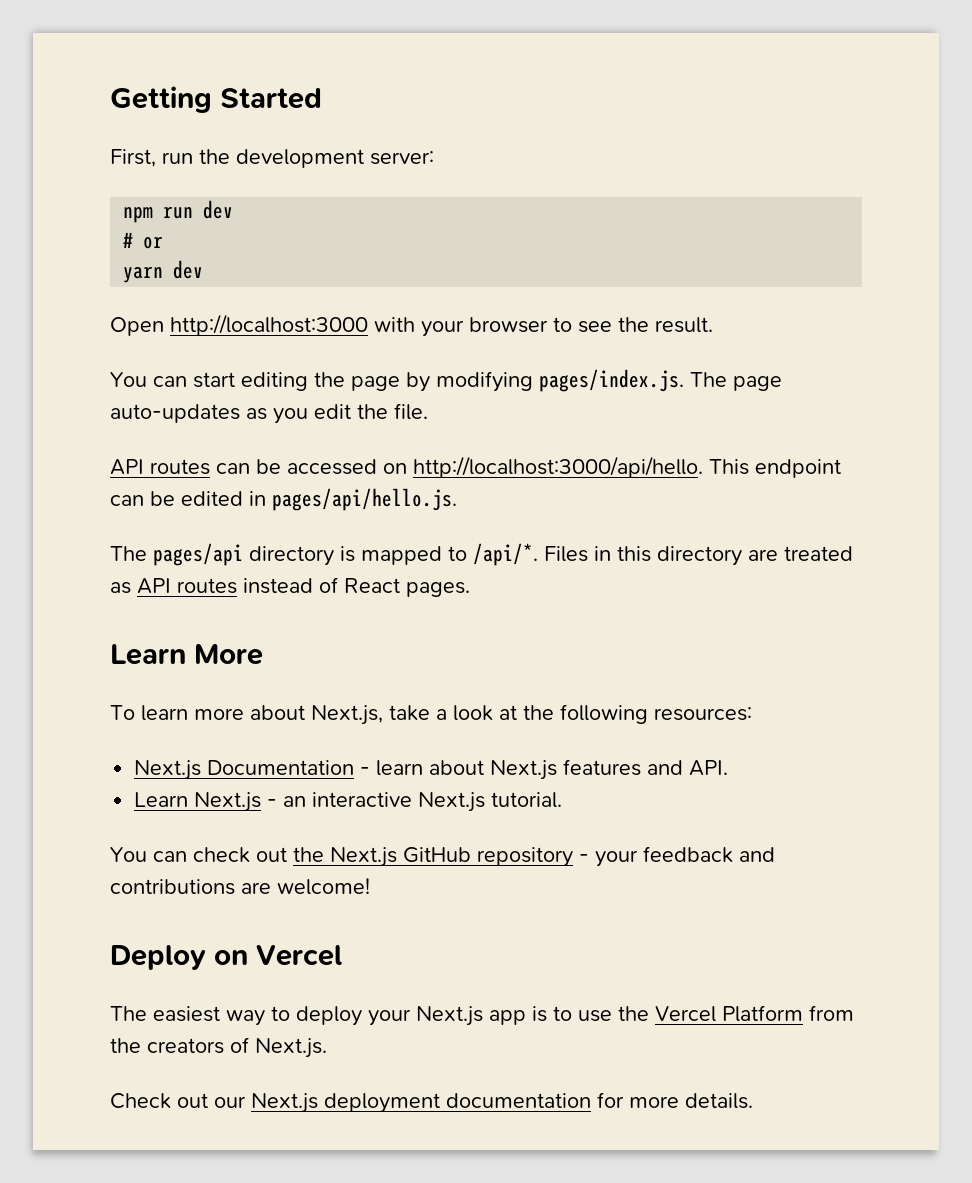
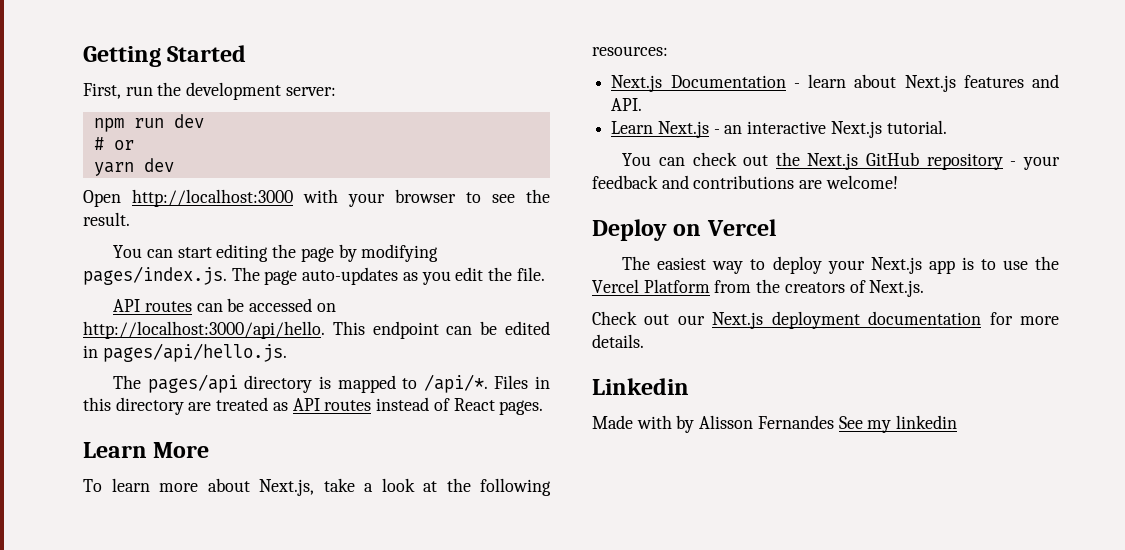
+ Linkedin
+ Made with by Alisson Fernandes See my linkedin

